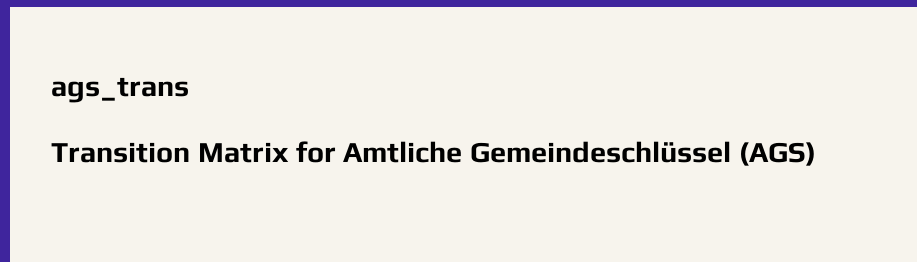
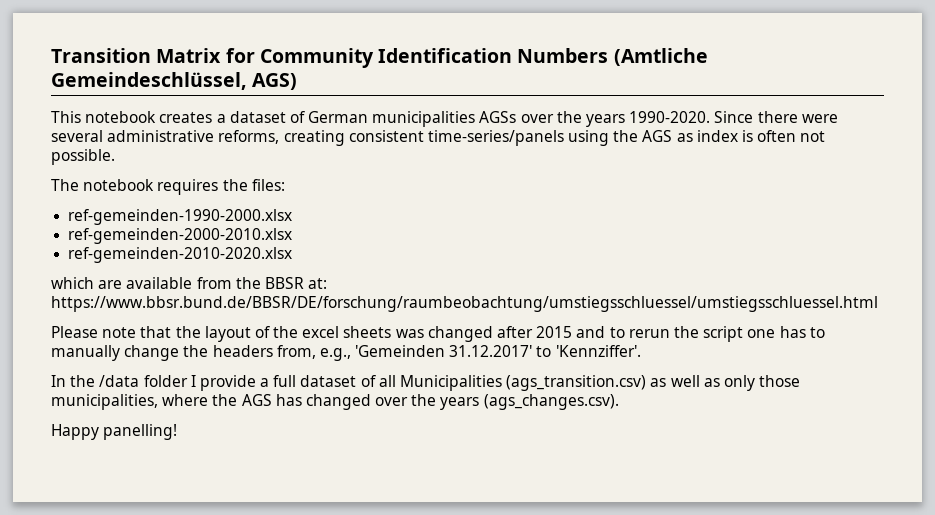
- ags_trans
- Transition Matrix for Amtliche Gemeindeschlüssel (AGS)
+ Transition Matrix for Community Identification Numbers (Amtliche Gemeindeschlüssel, AGS)
+ This notebook creates a dataset of German municipalities AGSs over the years 1990-2020. Since there were several administrative reforms, creating consistent time-series/panels using the AGS as index is often not possible.
+ The notebook requires the files:
+ ref-gemeinden-1990-2000.xlsx
+ ref-gemeinden-2000-2010.xlsx
+ ref-gemeinden-2010-2020.xlsx
+ which are available from the BBSR at: https://www.bbsr.bund.de/BBSR/DE/forschung/raumbeobachtung/umstiegsschluessel/umstiegsschluessel.html
+ Please note that the layout of the excel sheets was changed after 2015 and to rerun the script one has to manually change the headers from, e.g., 'Gemeinden 31.12.2017' to 'Kennziffer'.
+ In the /data folder I provide a full dataset of all Municipalities (ags_transition.csv) as well as only those municipalities, where the AGS has changed over the years (ags_changes.csv).
+ Happy panelling!

